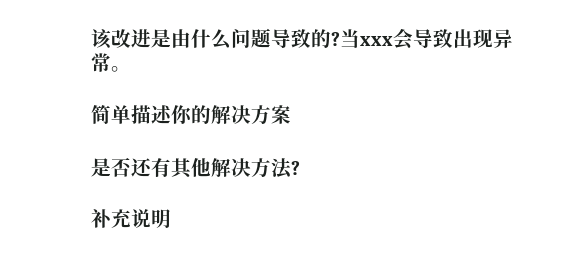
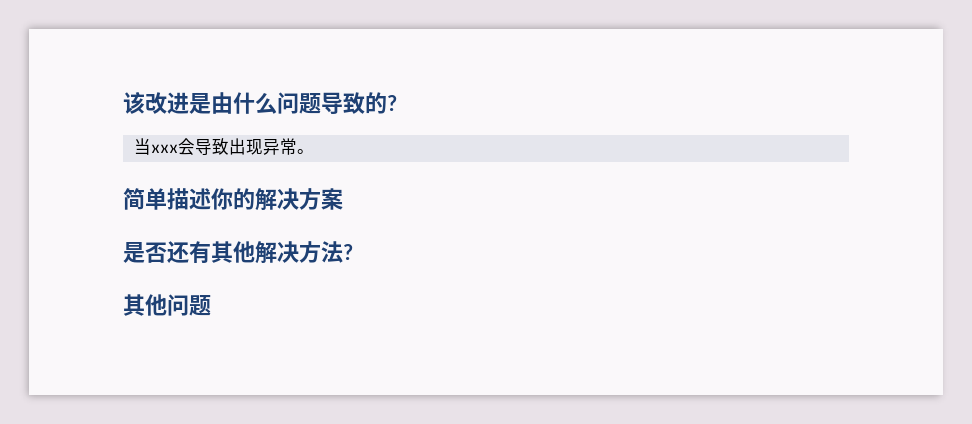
- 该改进是由什么问题导致的?当xxx会导致出现异常。
+ 该改进是由什么问题导致的?
+ 当xxx会导致出现异常。
- 补充说明
+ 其他问题

